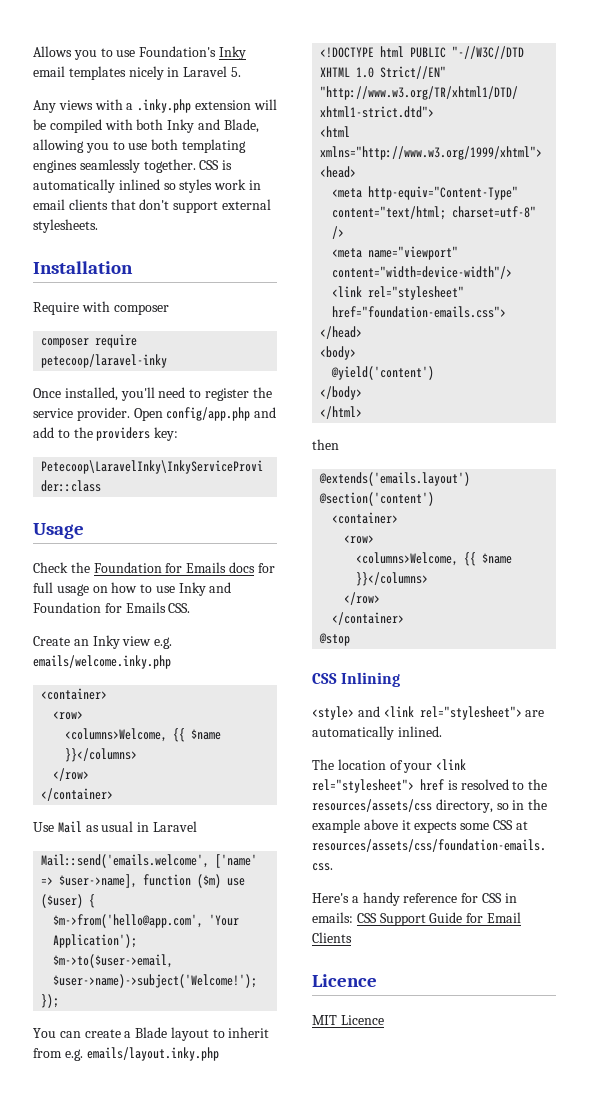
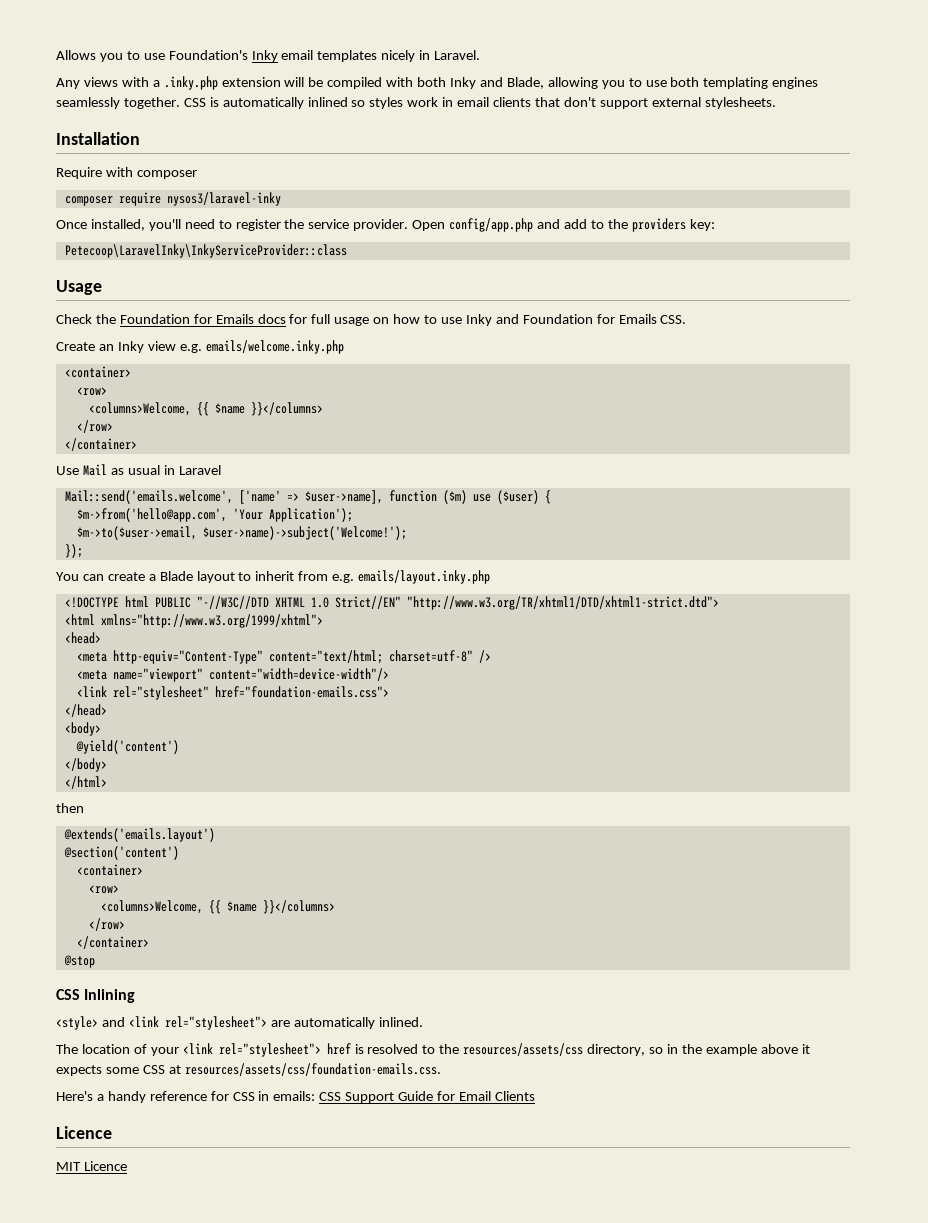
- Allows you to use Foundation's Inky email templates nicely in Laravel 5.
+ Allows you to use Foundation's Inky email templates nicely in Laravel.
- composer require petecoop/laravel-inky
+ composer require nysos3/laravel-inky

